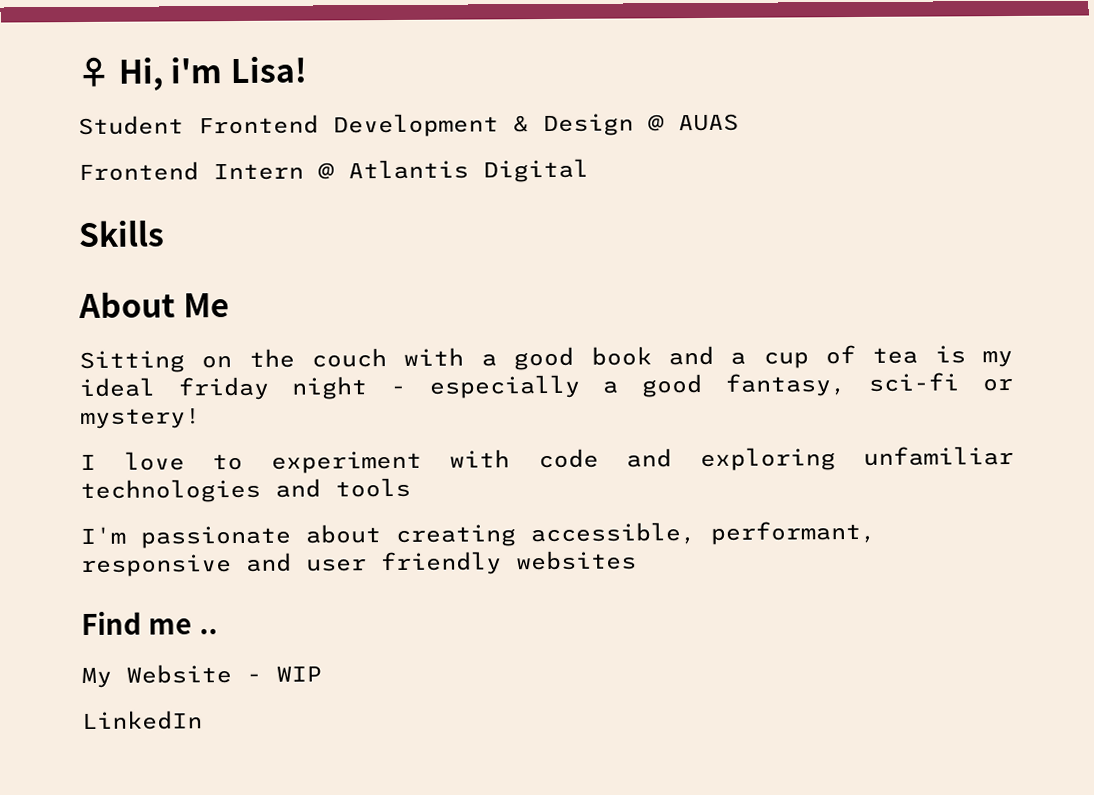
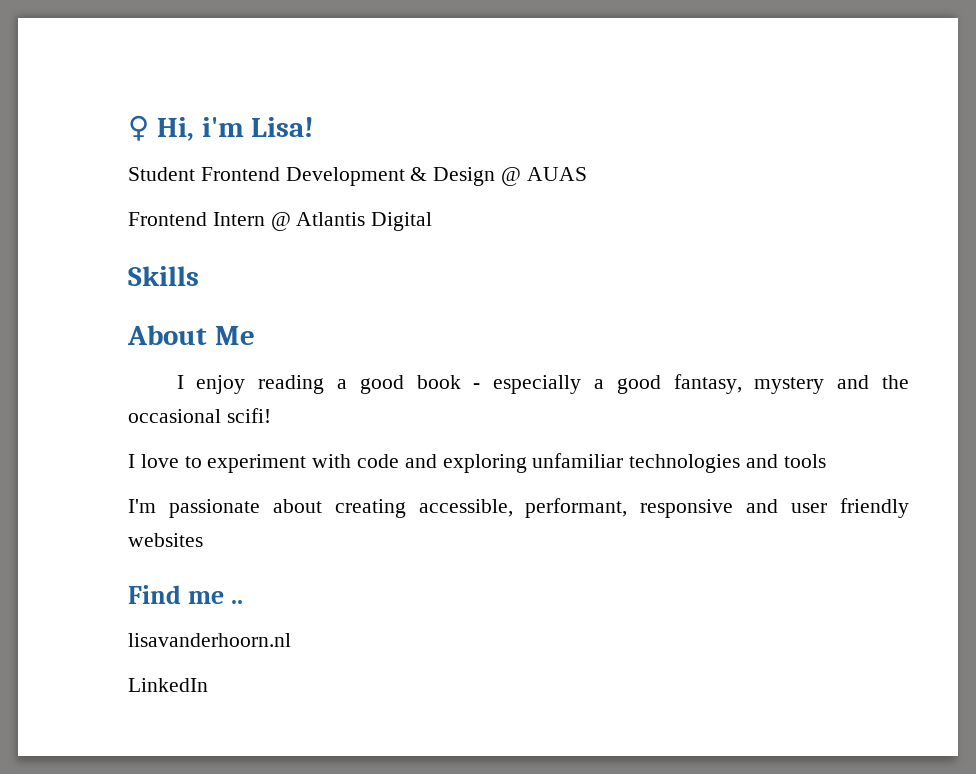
- Sitting on the couch with a good book and a cup of tea is my ideal friday night - especially a good fantasy, sci-fi or mystery!
+ I enjoy reading a good book - especially a good fantasy, mystery and the occasional scifi!
- My Website - WIP
+ lisavanderhoorn.nl

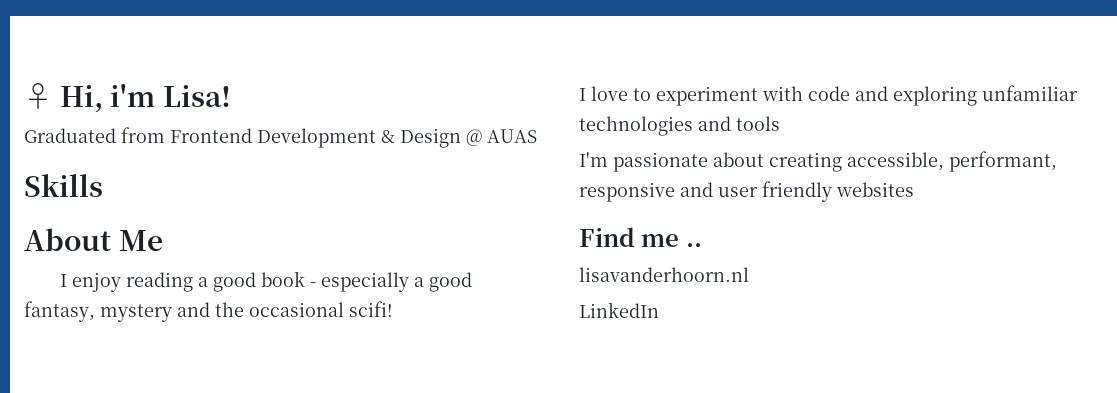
- Student Frontend Development & Design @ AUAS
+ Graduated from Frontend Development & Design @ AUAS
- Frontend Intern @ Atlantis Digital

